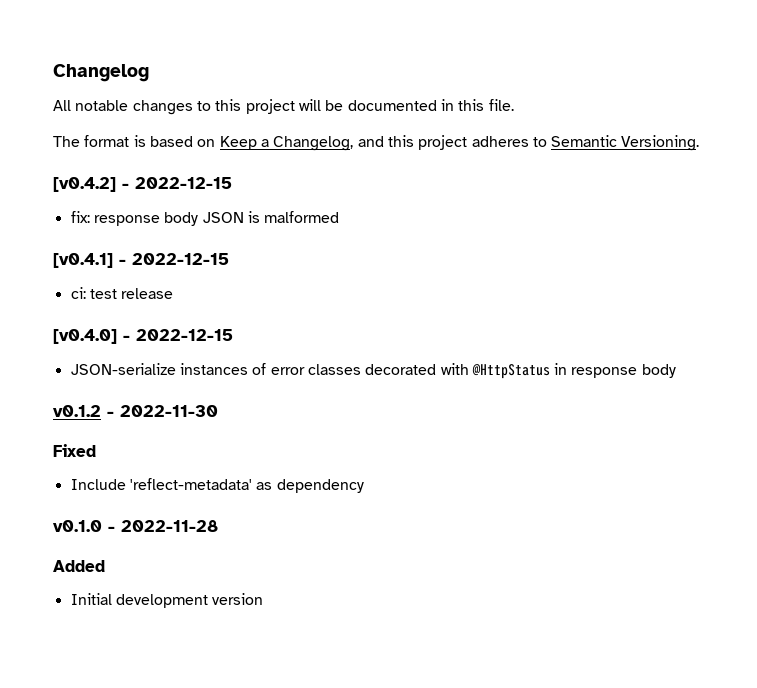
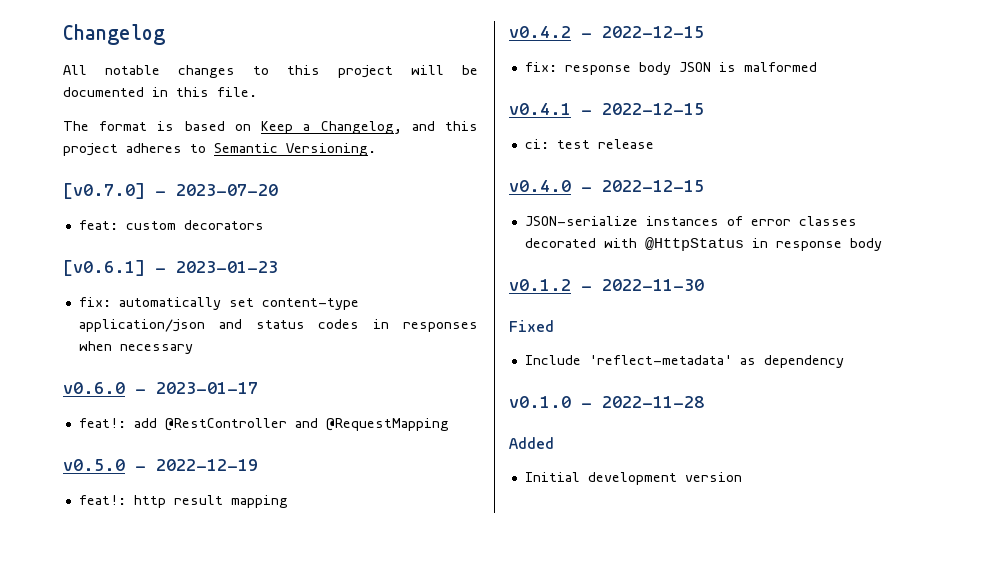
- [v0.4.2] - 2022-12-15
+ [v0.7.0] - 2023-07-20
+ feat: custom decorators
+ [v0.6.1] - 2023-01-23
+ fix: automatically set content-type application/json and status codes in responses when necessary
+ v0.6.0 - 2023-01-17
+ feat!: add @RestController and @RequestMapping
+ v0.5.0 - 2022-12-19
+ feat!: http result mapping
+ v0.4.2 - 2022-12-15
- [v0.4.1] - 2022-12-15
+ v0.4.1 - 2022-12-15
- [v0.4.0] - 2022-12-15
+ v0.4.0 - 2022-12-15

